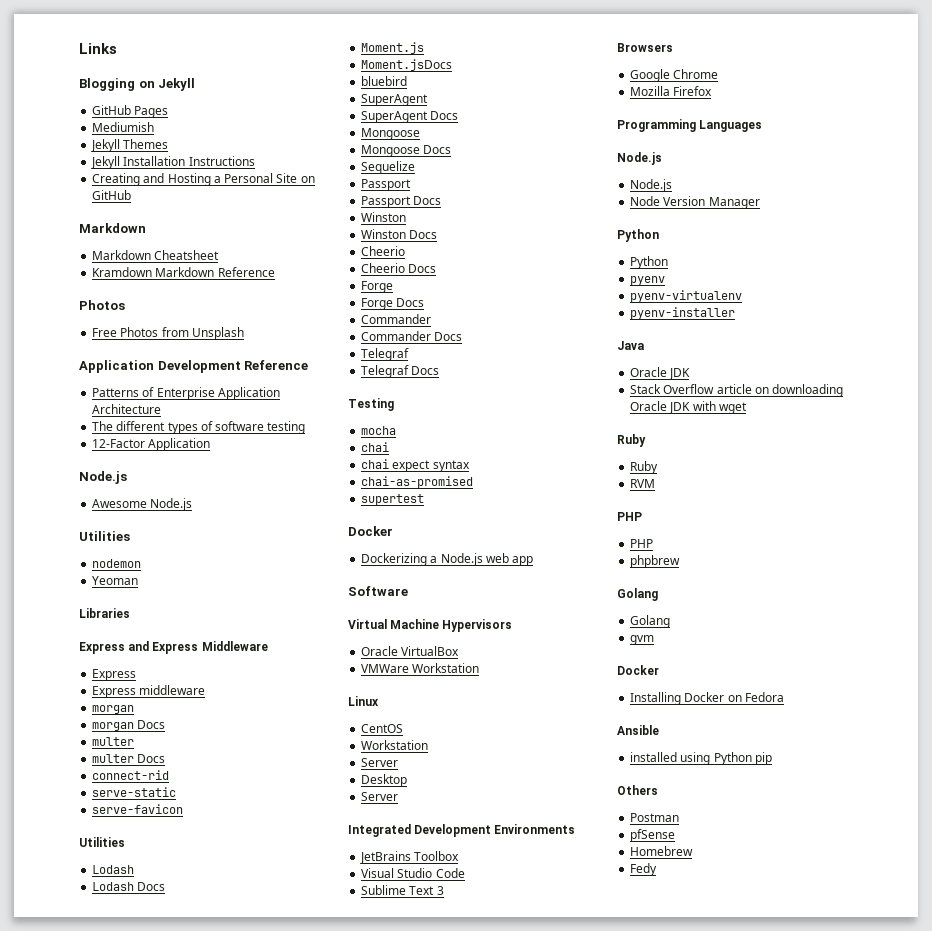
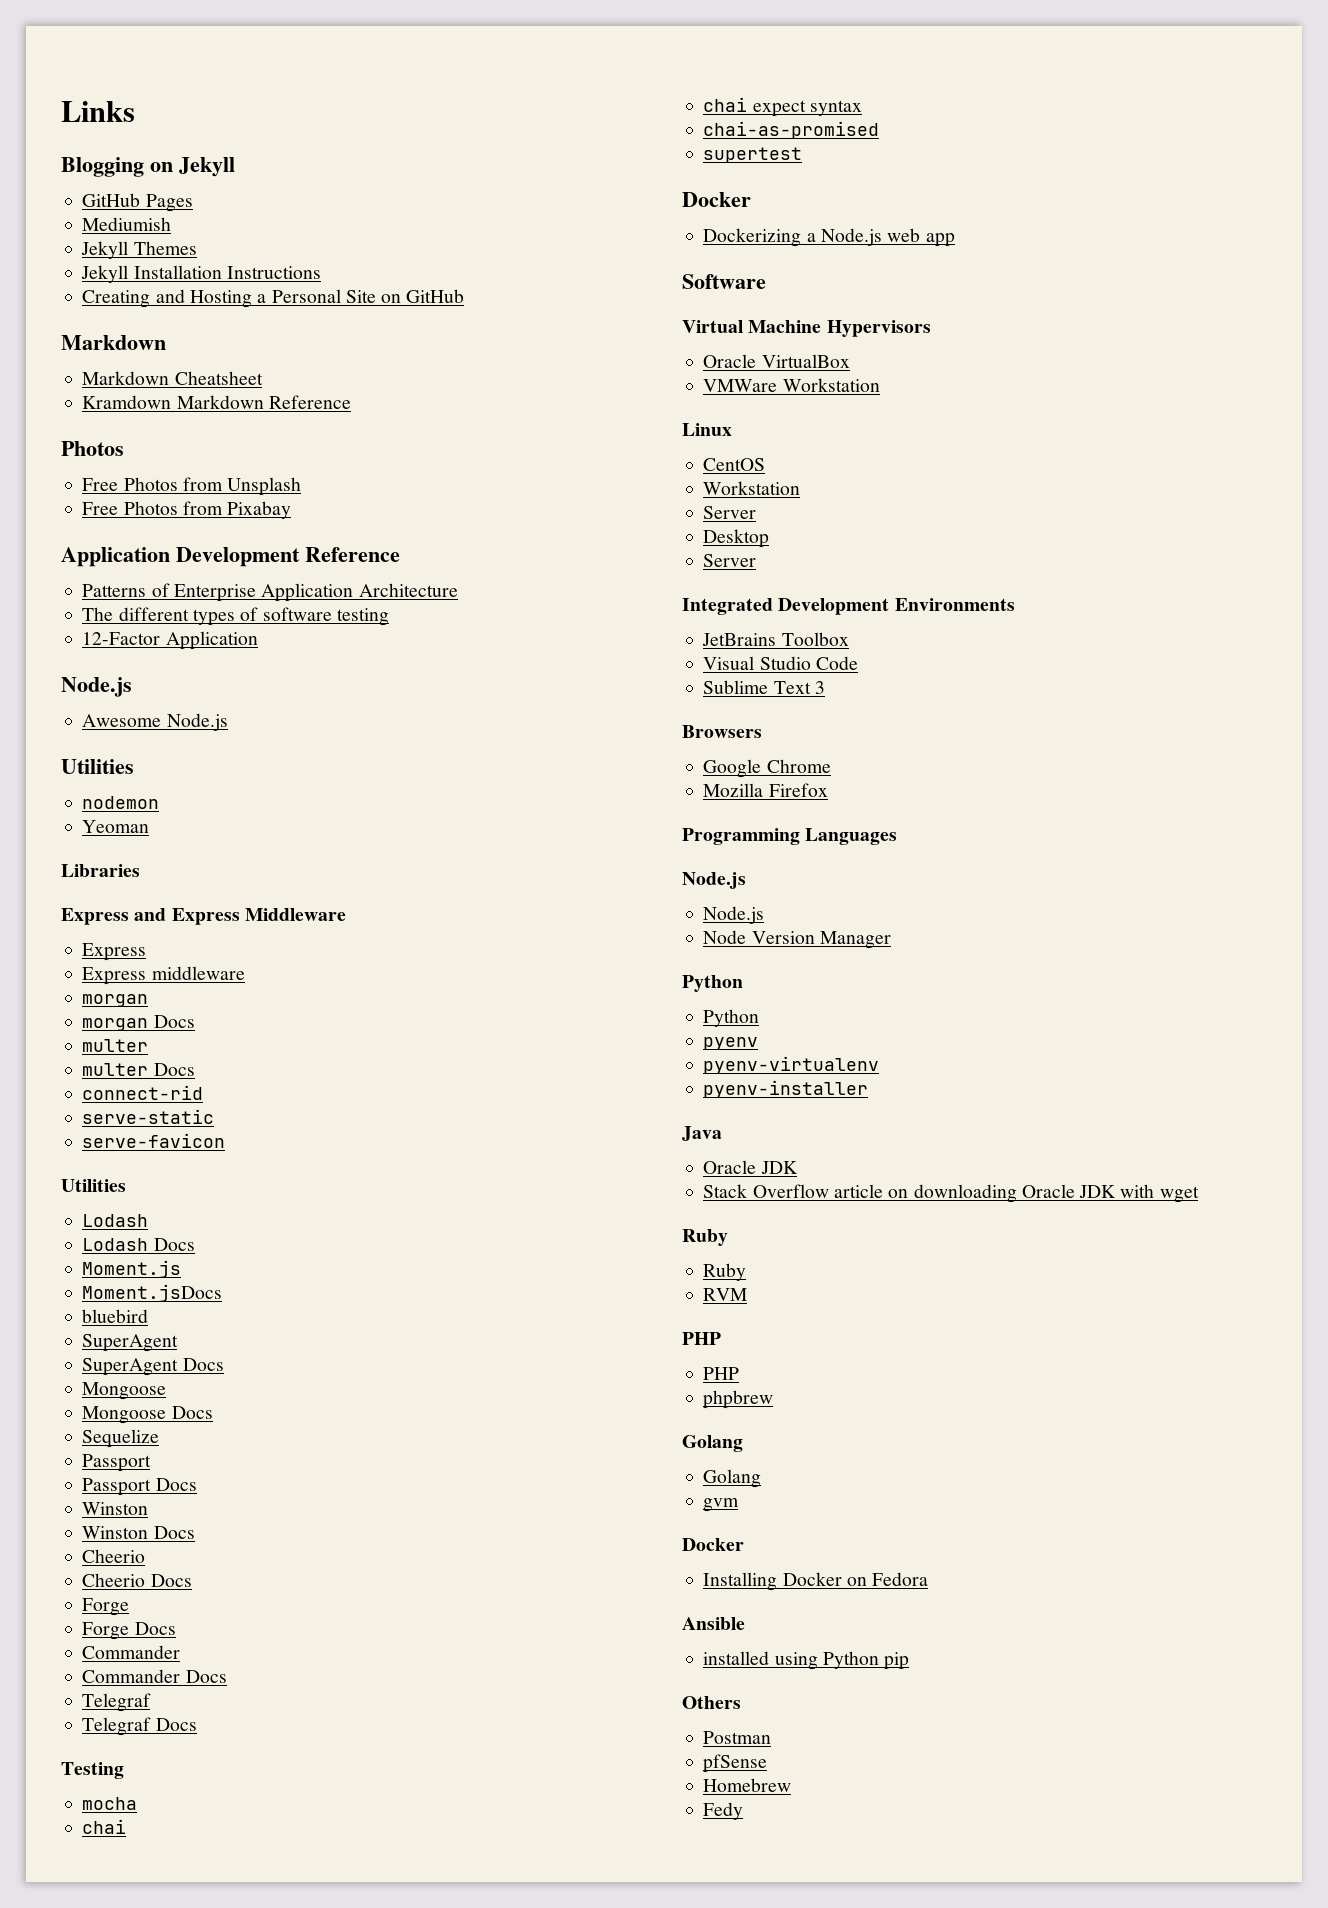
+ Free Photos from Pixabay

